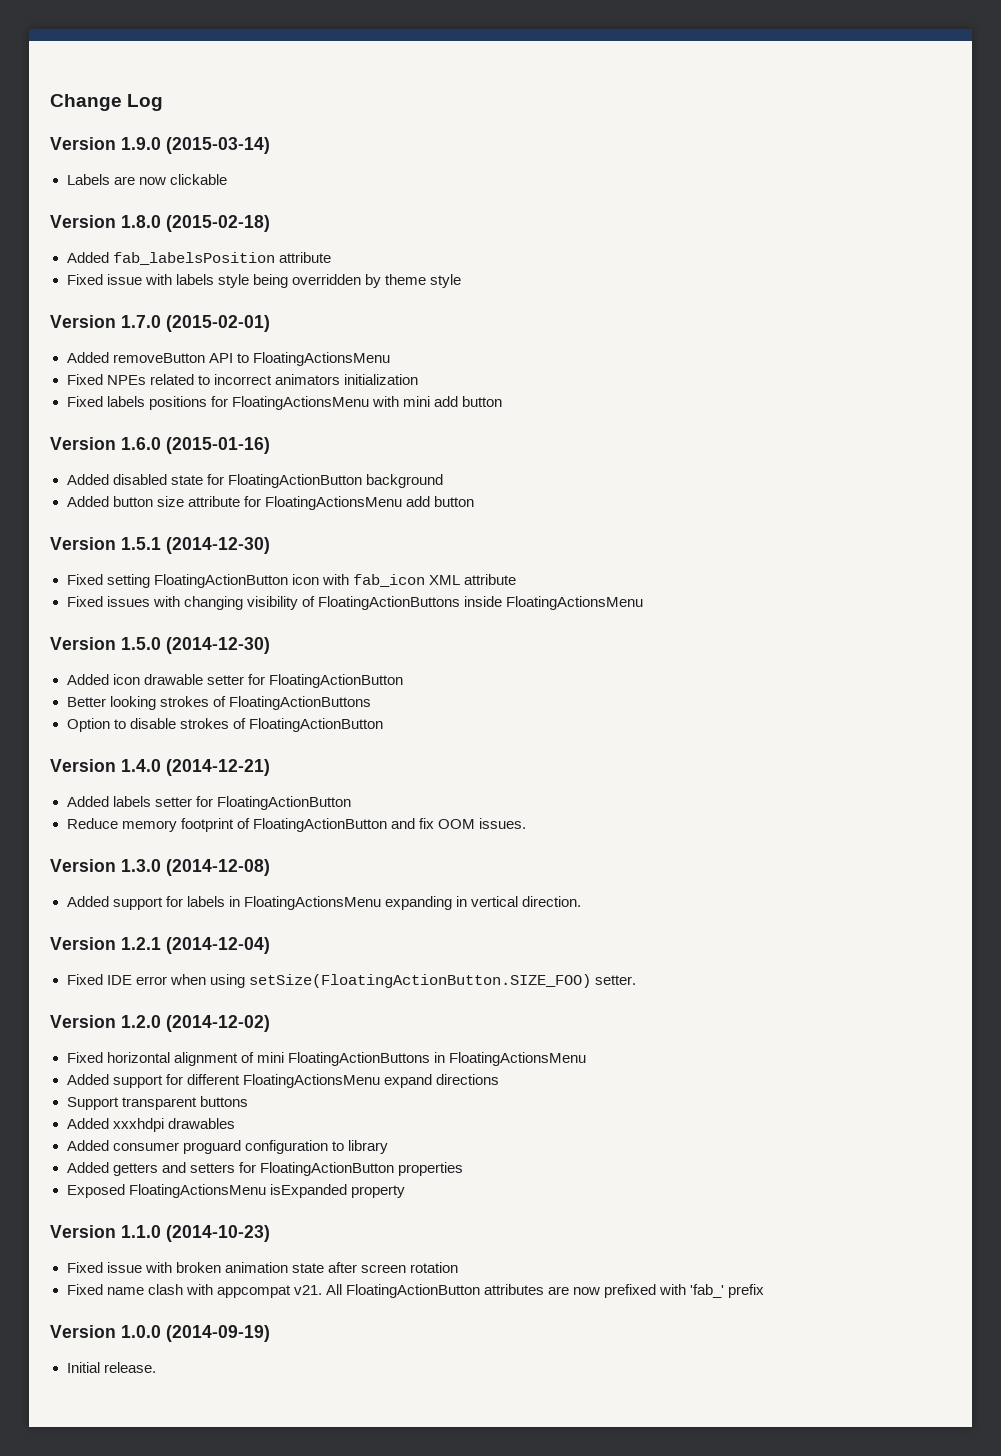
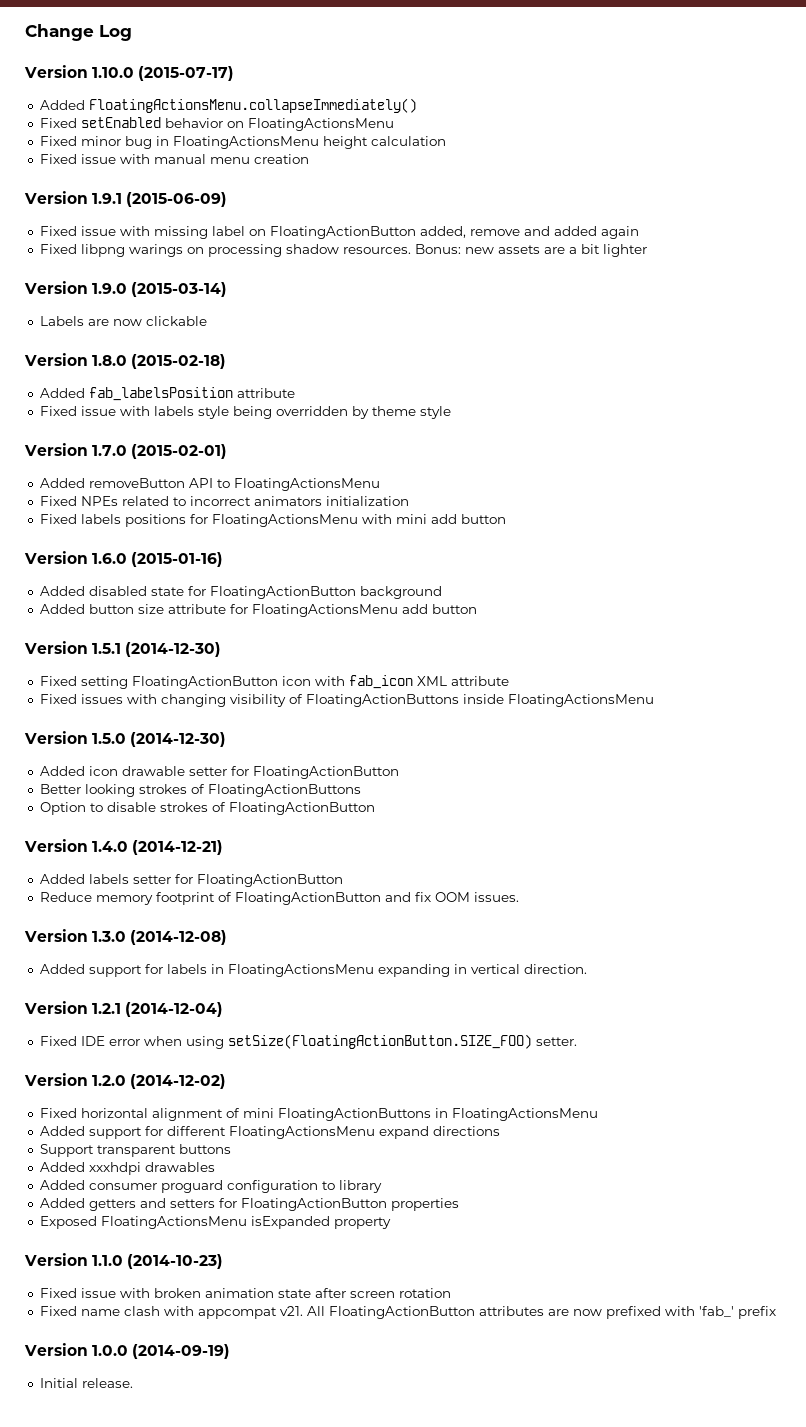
+ Version 1.10.0 (2015-07-17)
+ Added FloatingActionsMenu.collapseImmediately()
+ Fixed setEnabled behavior on FloatingActionsMenu
+ Fixed minor bug in FloatingActionsMenu height calculation
+ Fixed issue with manual menu creation
+ Version 1.9.1 (2015-06-09)
+ Fixed issue with missing label on FloatingActionButton added, remove and added again
+ Fixed libpng warings on processing shadow resources. Bonus: new assets are a bit lighter

